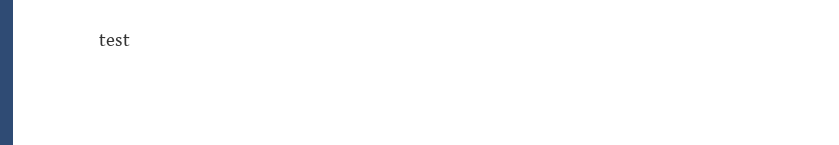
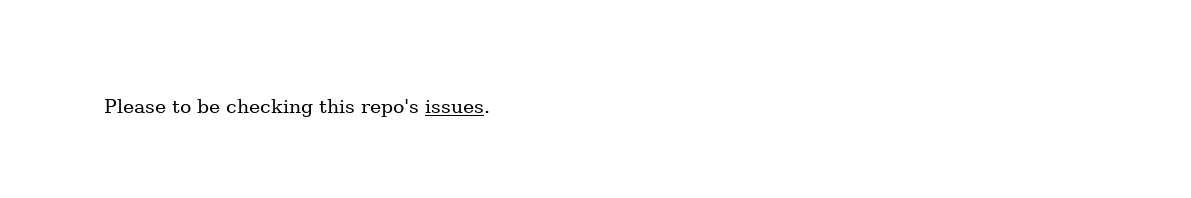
- test
+ Please to be checking this repo's issues.

